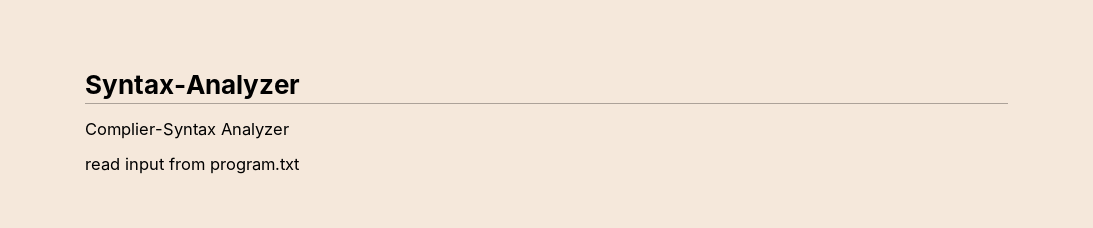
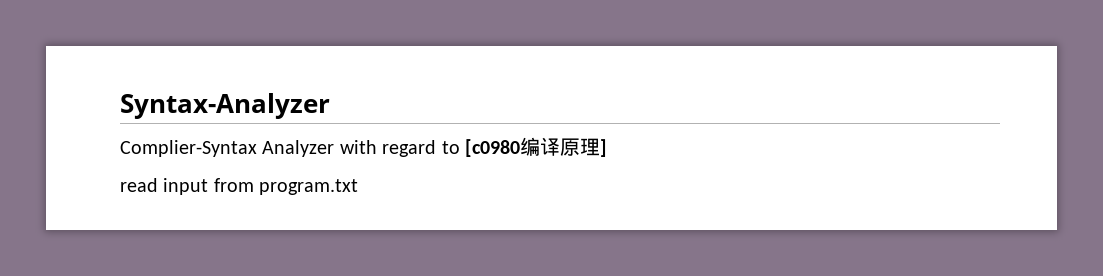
- Complier-Syntax Analyzer
+ Complier-Syntax Analyzer with regard to [c0980编译原理]

